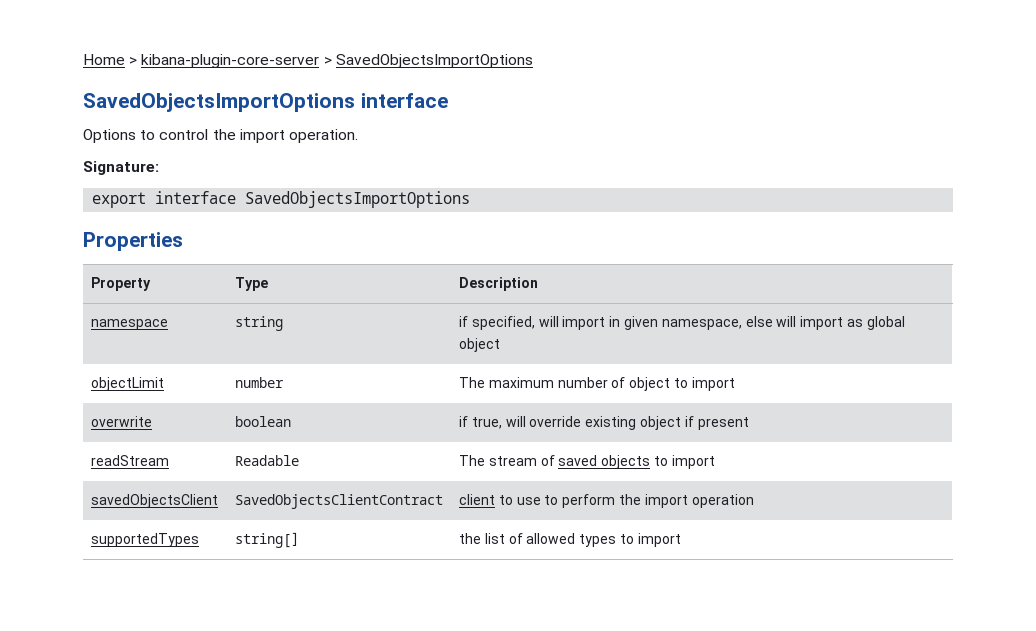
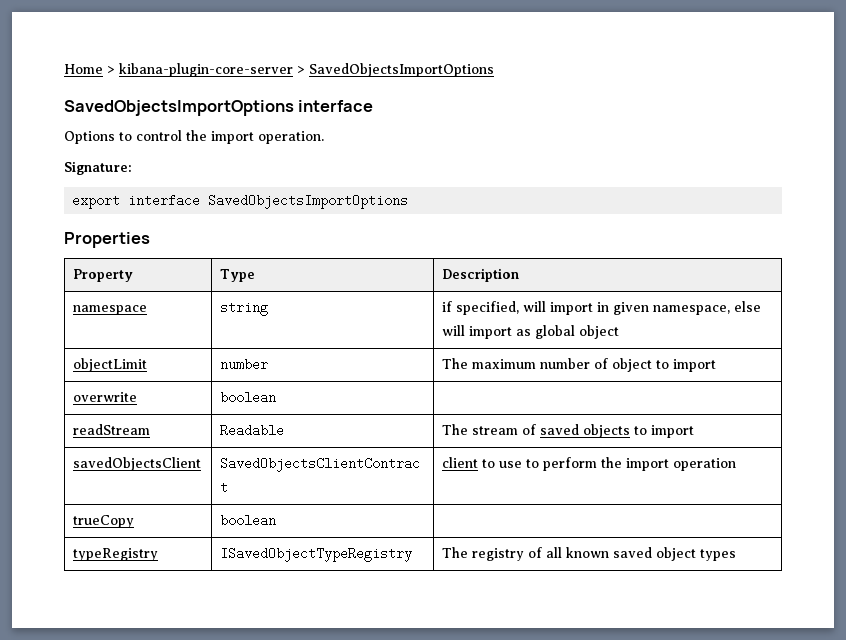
- overwrite | boolean | if true, will override existing object if present
+ overwrite | boolean |
- supportedTypes | string[] | the list of allowed types to import
+ trueCopy | boolean |
+ typeRegistry | ISavedObjectTypeRegistry | The registry of all known saved object types

